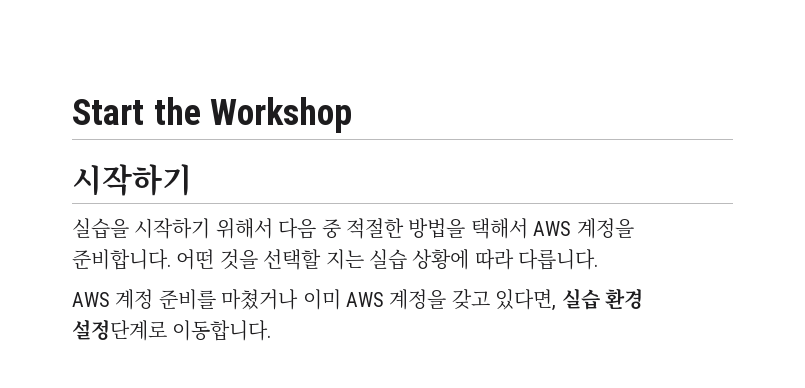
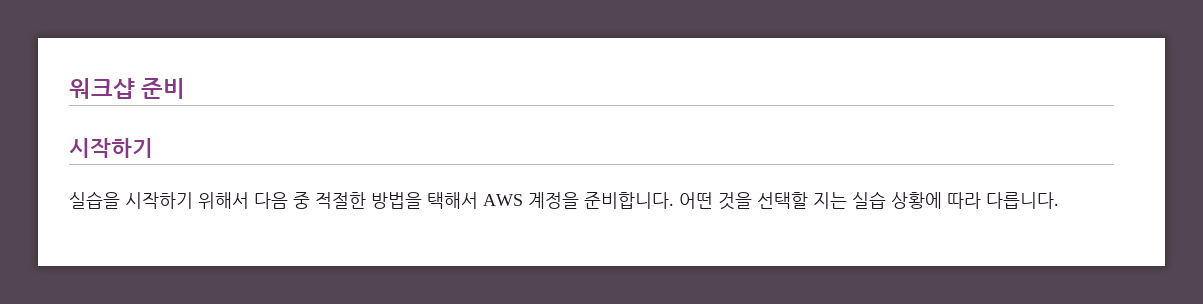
- Start the Workshop
+ 워크샵 준비
- AWS 계정 준비를 마쳤거나 이미 AWS 계정을 갖고 있다면, 실습 환경 설정단계로 이동합니다.

